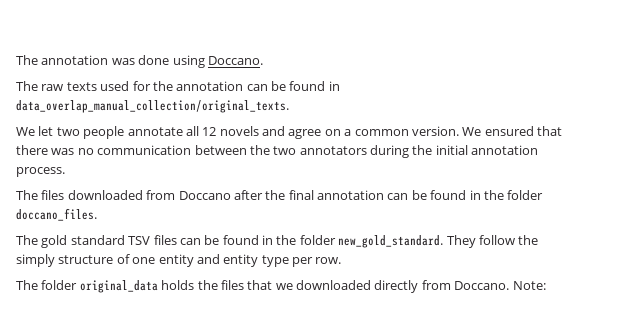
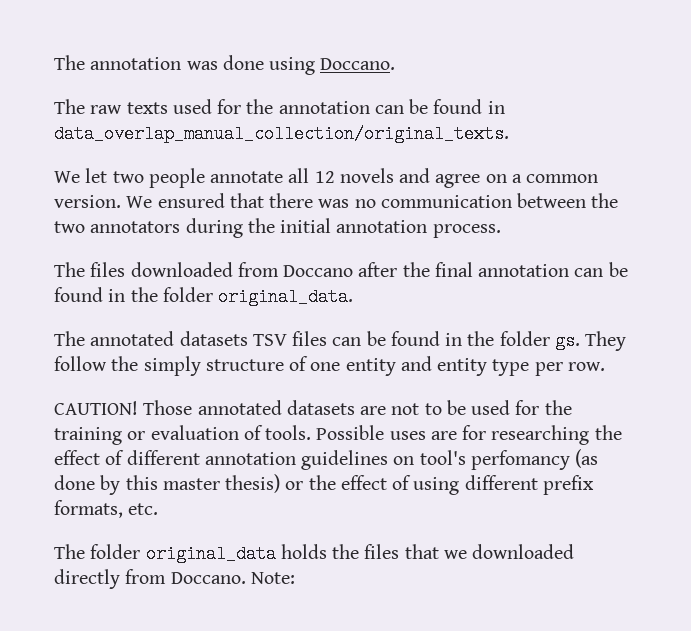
- The files downloaded from Doccano after the final annotation can be found in the folder doccano_files.
- The gold standard TSV files can be found in the folder new_gold_standard.
+ The files downloaded from Doccano after the final annotation can be found in the folder original_data.
+ The annotated datasets TSV files can be found in the folder gs.
+ CAUTION! Those annotated datasets are not to be used for the training or evaluation of tools. Possible uses are for researching the effect of different annotation guidelines on tool's perfomancy (as done by this master thesis) or the effect of using different prefix formats, etc.

